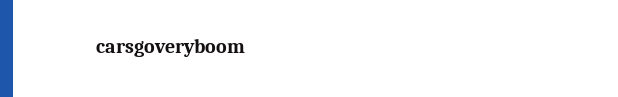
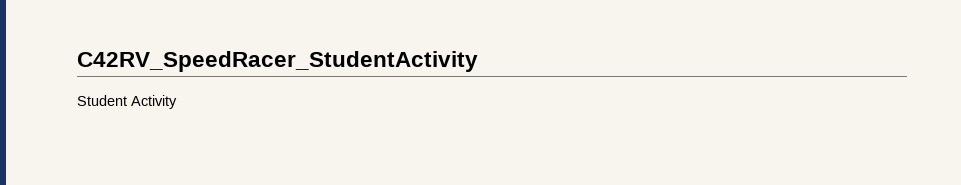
- carsgoveryboom
+ C42RV_SpeedRacer_StudentActivity
+ Student Activity

